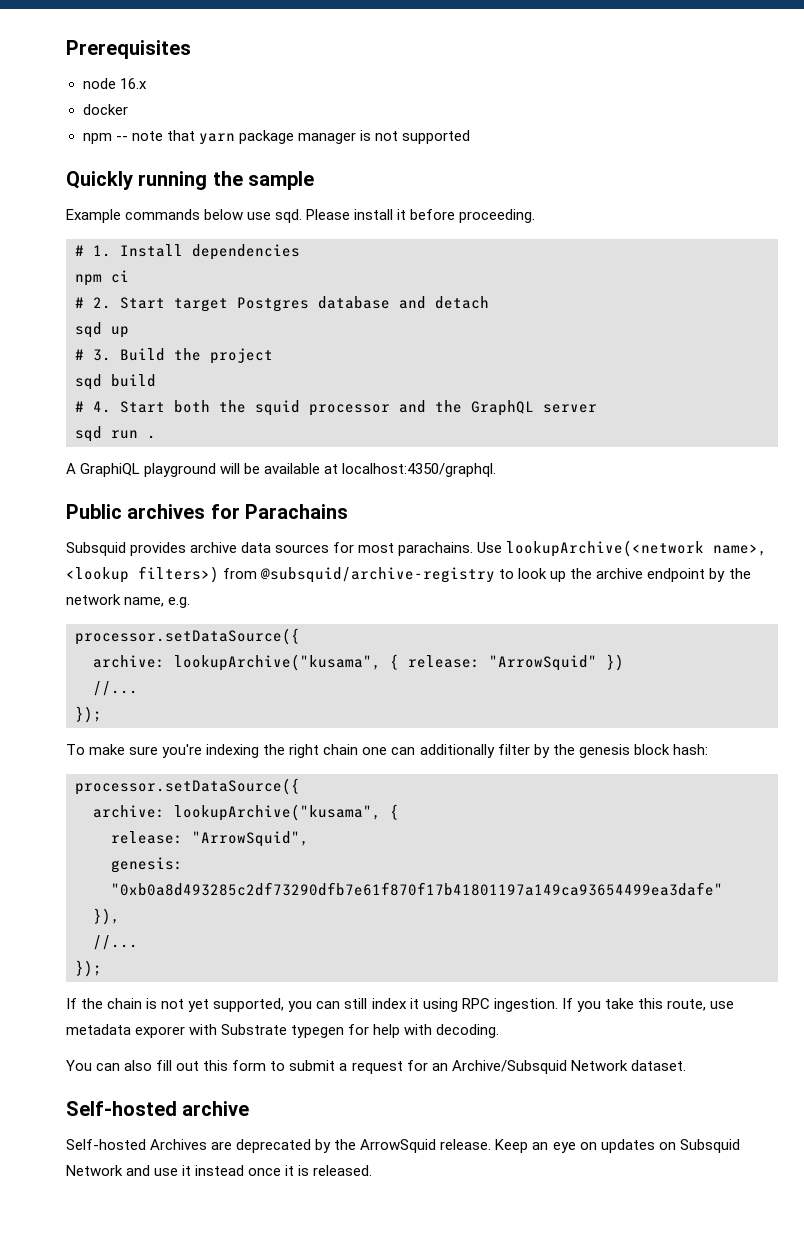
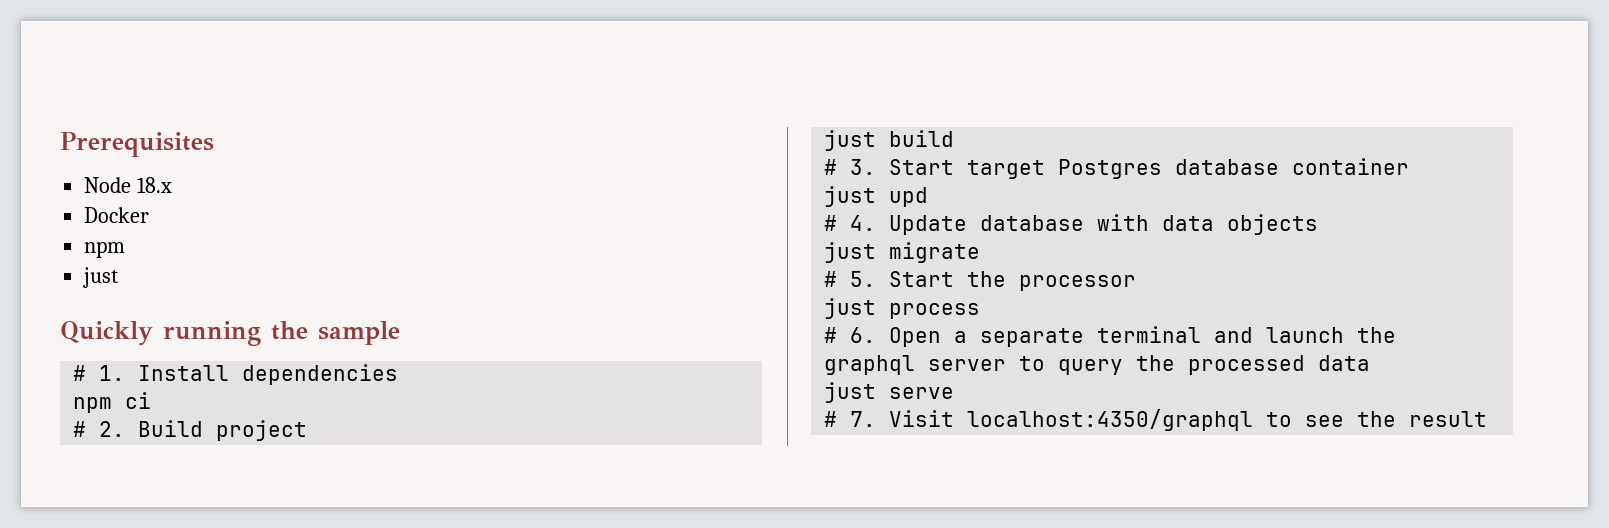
- node 16.x
- docker
- npm -- note that yarn package manager is not supported
+ Node 18.x
+ Docker
+ npm
+ just
  Quickly running the sample
- Example commands below use sqd. Please install it before proceeding.
- # 2. Start target Postgres database and detach
- sqd up
- # 3. Build the project
- sqd build
- # 4. Start both the squid processor and the GraphQL server
- sqd run .
- A GraphiQL playground will be available at localhost:4350/graphql.
- Public archives for Parachains
- Subsquid provides archive data sources for most parachains. Use lookupArchive(<network name>, <lookup filters>) from @subsquid/archive-registry to look up the archive endpoint by the network name, e.g.
- processor.setDataSource({
- archive: lookupArchive("kusama", { release: "ArrowSquid" })
- //...
- });
- To make sure you're indexing the right chain one can additionally filter by the genesis block hash:
- processor.setDataSource({
- archive: lookupArchive("kusama", {
- release: "ArrowSquid",
- genesis: "0xb0a8d493285c2df73290dfb7e61f870f17b41801197a149ca93654499ea3dafe"
- }),
- //...
- });
- If the chain is not yet supported, you can still index it using RPC ingestion. If you take this route, use metadata exporer with Substrate typegen for help with decoding.
- You can also fill out this form to submit a request for an Archive/Subsquid Network dataset.
- Self-hosted archive
- Self-hosted Archives are deprecated by the ArrowSquid release. Keep an eye on updates on Subsquid Network and use it instead once it is released.
+ # 2. Build project
+ just build
+ # 3. Start target Postgres database container
+ just upd
+ # 4. Update database with data objects
+ just migrate
+ # 5. Start the processor
+ just process
+ # 6. Open a separate terminal and launch the graphql server to query the processed data
+ just serve
+ # 7. Visit localhost:4350/graphql to see the result

